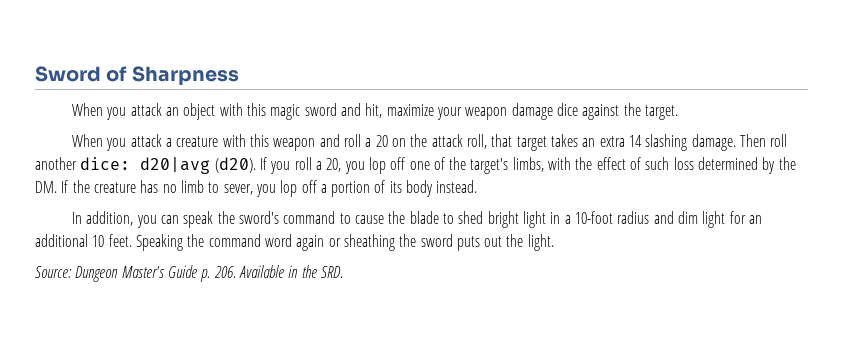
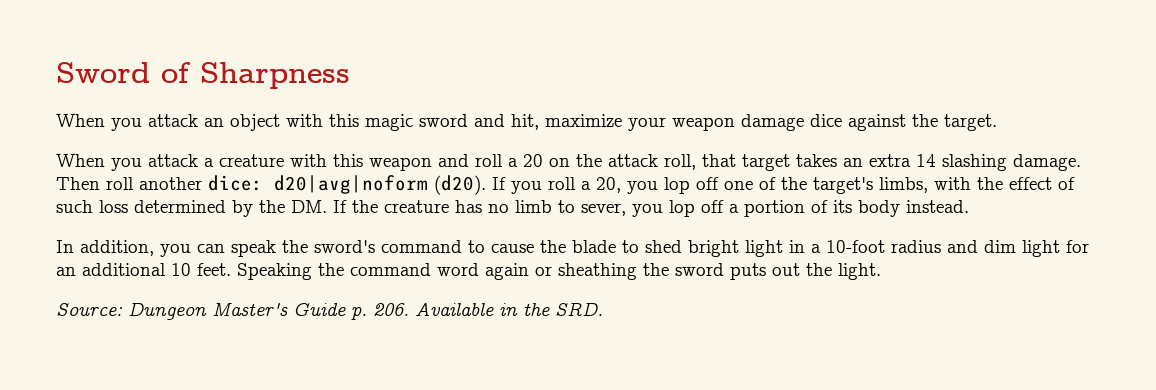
- Then roll another dice: d20|avg (d20).
+ Then roll another dice: d20|avg|noform (d20).

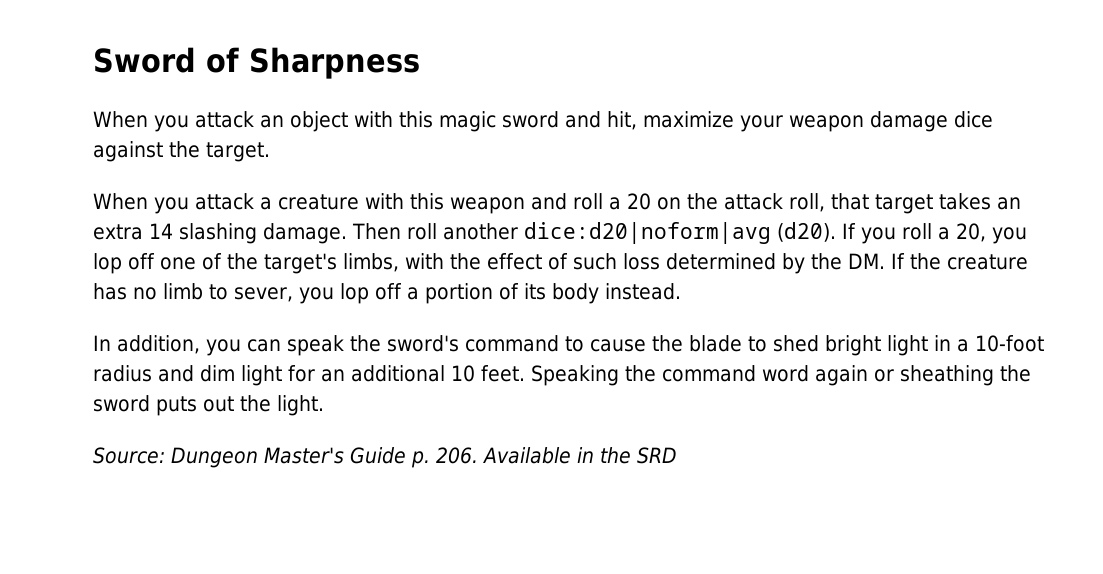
- Then roll another dice: d20|avg|noform (d20).
+ Then roll another dice:d20|noform|avg (d20).
- Source: Dungeon Master's Guide p. 206. Available in the SRD.
+ Source: Dungeon Master's Guide p. 206. Available in the SRD

